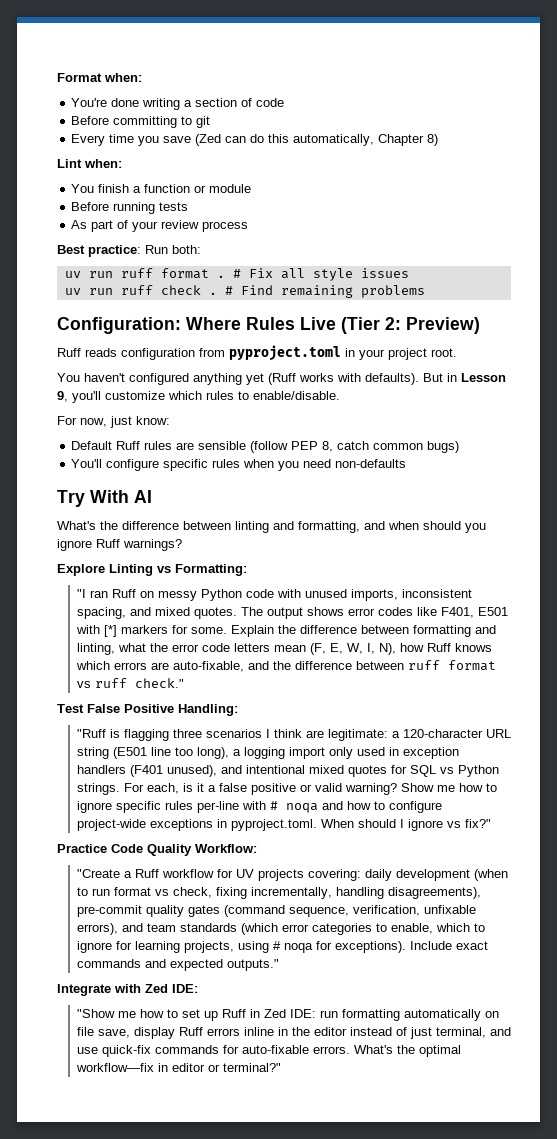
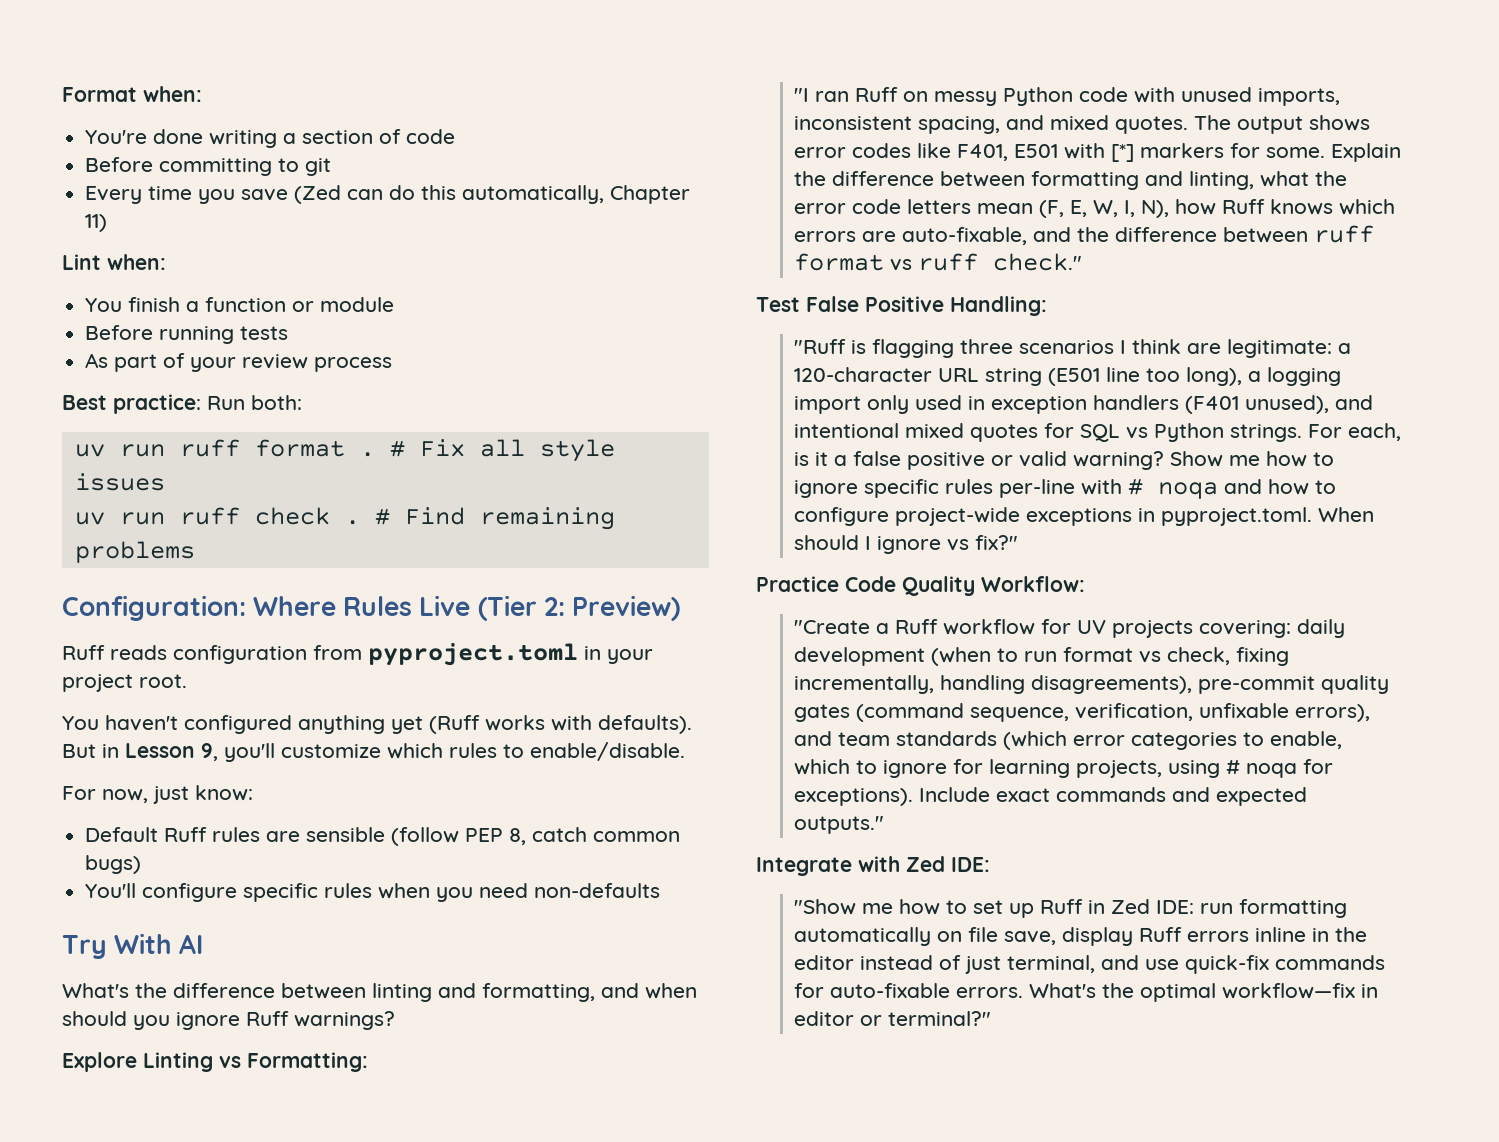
- Every time you save (Zed can do this automatically, Chapter 8)
+ Every time you save (Zed can do this automatically, Chapter 11)

